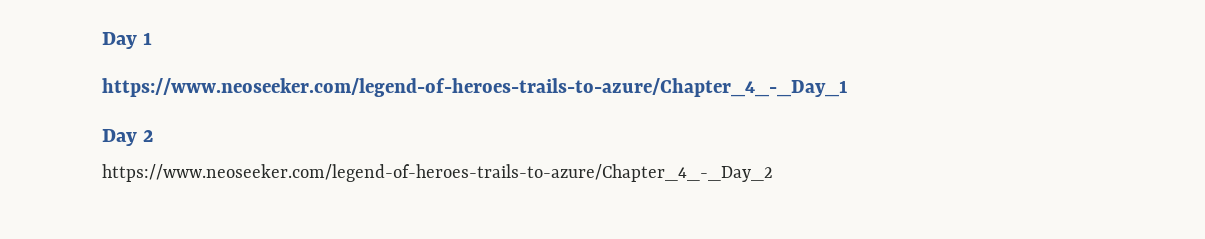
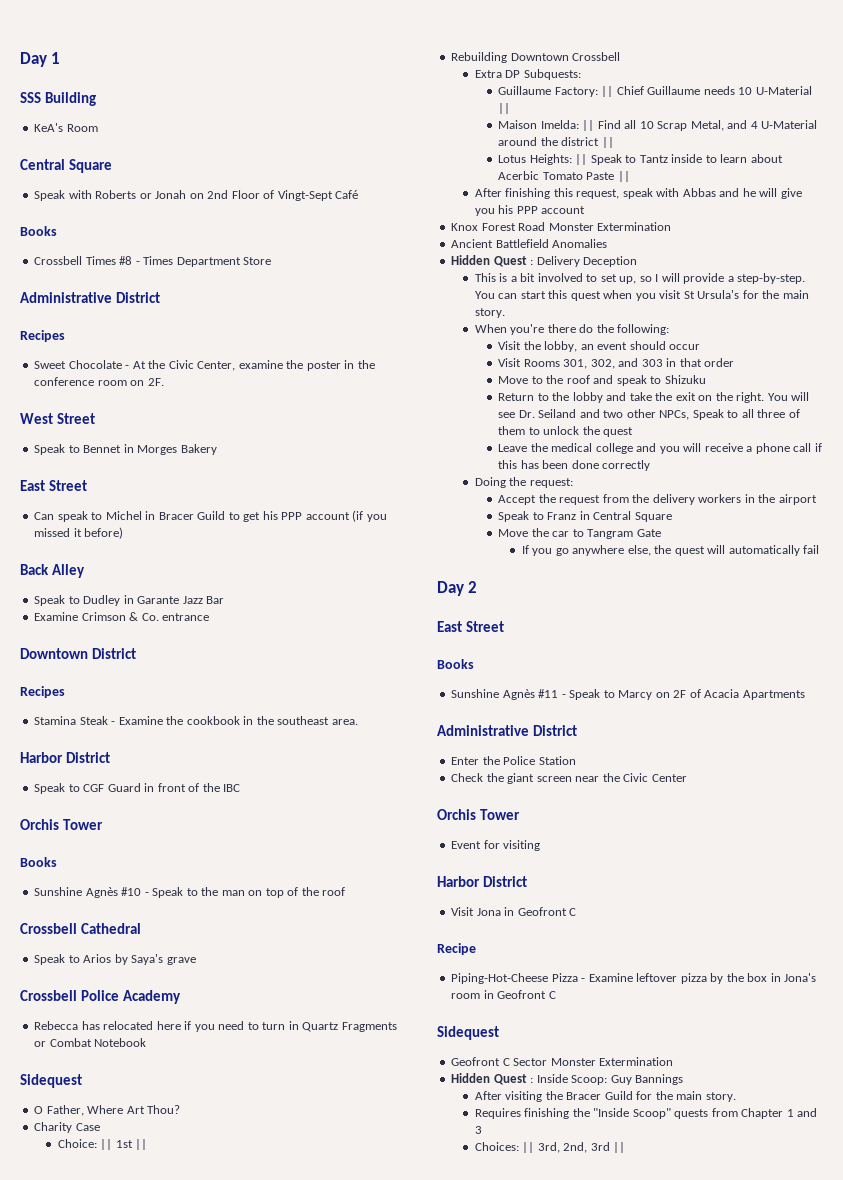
- https://www.neoseeker.com/legend-of-heroes-trails-to-azure/Chapter_4_-_Day_1
+ SSS Building
+ KeA's Room
+ Central Square
+ Speak with Roberts or Jonah on 2nd Floor of Vingt-Sept Café
+ Books
+ Crossbell Times #8 - Times Department Store
+ Administrative District
+ Recipes
+ Sweet Chocolate - At the Civic Center, examine the poster in the conference room on 2F.
+ West Street
+ Speak to Bennet in Morges Bakery
+ East Street
+ Can speak to Michel in Bracer Guild to get his PPP account (if you missed it before)
+ Back Alley
+ Speak to Dudley in Garante Jazz Bar
+ Examine Crimson & Co. entrance
+ Downtown District
+ Recipes
+ Stamina Steak - Examine the cookbook in the southeast area.
+ Harbor District
+ Speak to CGF Guard in front of the IBC
+ Orchis Tower
+ Books
+ Sunshine Agnès #10 - Speak to the man on top of the roof
+ Crossbell Cathedral
+ Speak to Arios by Saya's grave
+ Crossbell Police Academy
+ Rebecca has relocated here if you need to turn in Quartz Fragments or Combat Notebook
+ Sidequest
+ O Father, Where Art Thou?
+ Charity Case
+ Choice: || 1st ||
+ Rebuilding Downtown Crossbell
+ Extra DP Subquests:
+ Guillaume Factory: || Chief Guillaume needs 10 U-Material ||
+ Maison Imelda: || Find all 10 Scrap Metal, and 4 U-Material around the district ||
+ Lotus Heights: || Speak to Tantz inside to learn about Acerbic Tomato Paste ||
+ After finishing this request, speak with Abbas and he will give you his PPP account
+ Knox Forest Road Monster Extermination
+ Ancient Battlefield Anomalies
+ Hidden Quest : Delivery Deception
+ This is a bit involved to set up, so I will provide a step-by-step. You can start this quest when you visit St Ursula's for the main story.
+ When you're there do the following:
+ Visit the lobby, an event should occur
+ Visit Rooms 301, 302, and 303 in that order
+ Move to the roof and speak to Shizuku
+ Return to the lobby and take the exit on the right. You will see Dr. Seiland and two other NPCs, Speak to all three of them to unlock the quest
+ Leave the medical college and you will receive a phone call if this has been done correctly
+ Doing the request:
+ Accept the request from the delivery workers in the airport
+ Speak to Franz in Central Square
+ Move the car to Tangram Gate
+ If you go anywhere else, the quest will automatically fail
  Day 2
- https://www.neoseeker.com/legend-of-heroes-trails-to-azure/Chapter_4_-_Day_2
+ East Street
+ Books
+ Sunshine Agnès #11 - Speak to Marcy on 2F of Acacia Apartments
+ Administrative District
+ Enter the Police Station
+ Check the giant screen near the Civic Center
+ Orchis Tower
+ Event for visiting
+ Harbor District
+ Visit Jona in Geofront C
+ Recipe
+ Piping-Hot-Cheese Pizza - Examine leftover pizza by the box in Jona's room in Geofront C
+ Sidequest
+ Geofront C Sector Monster Extermination
+ Hidden Quest : Inside Scoop: Guy Bannings
+ After visiting the Bracer Guild for the main story.
+ Requires finishing the "Inside Scoop" quests from Chapter 1 and 3
+ Choices: || 3rd, 2nd, 3rd ||

